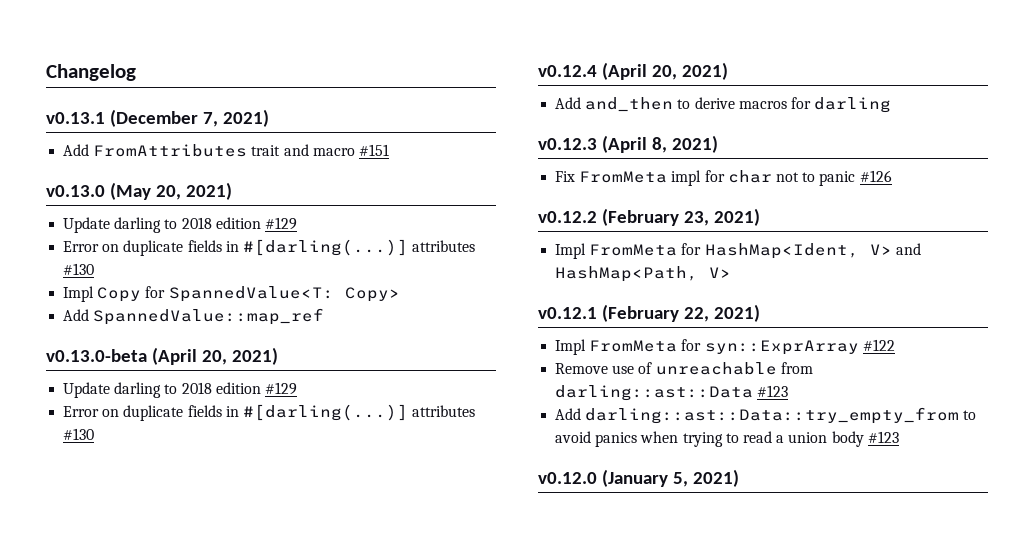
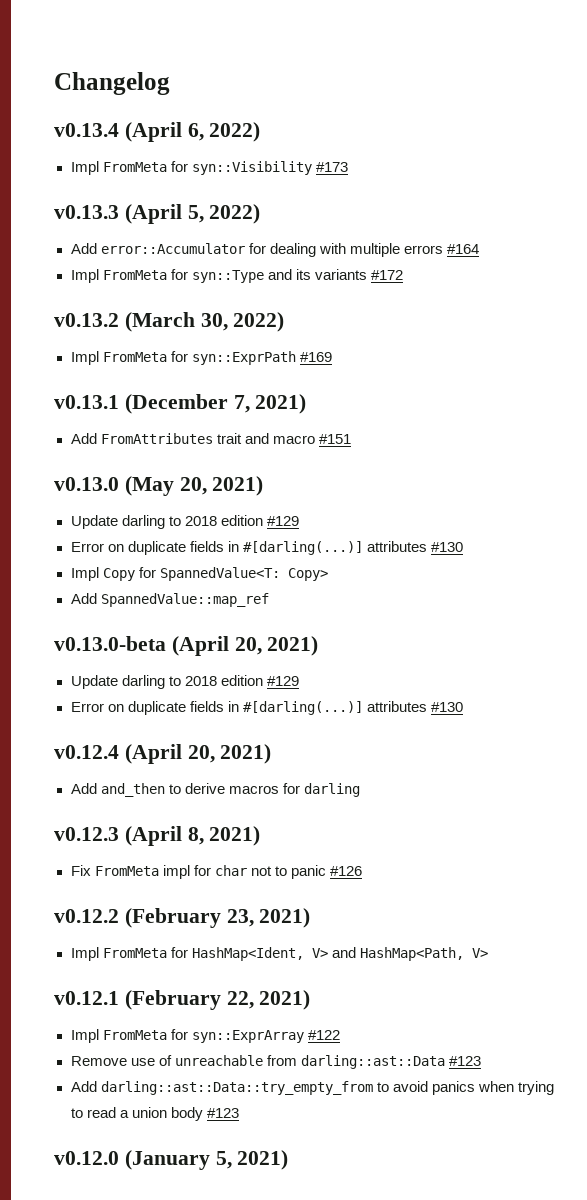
+ v0.13.4 (April 6, 2022)
+ Impl FromMeta for syn::Visibility #173
+ v0.13.3 (April 5, 2022)
+ Add error::Accumulator for dealing with multiple errors #164
+ Impl FromMeta for syn::Type and its variants #172
+ v0.13.2 (March 30, 2022)
+ Impl FromMeta for syn::ExprPath #169

